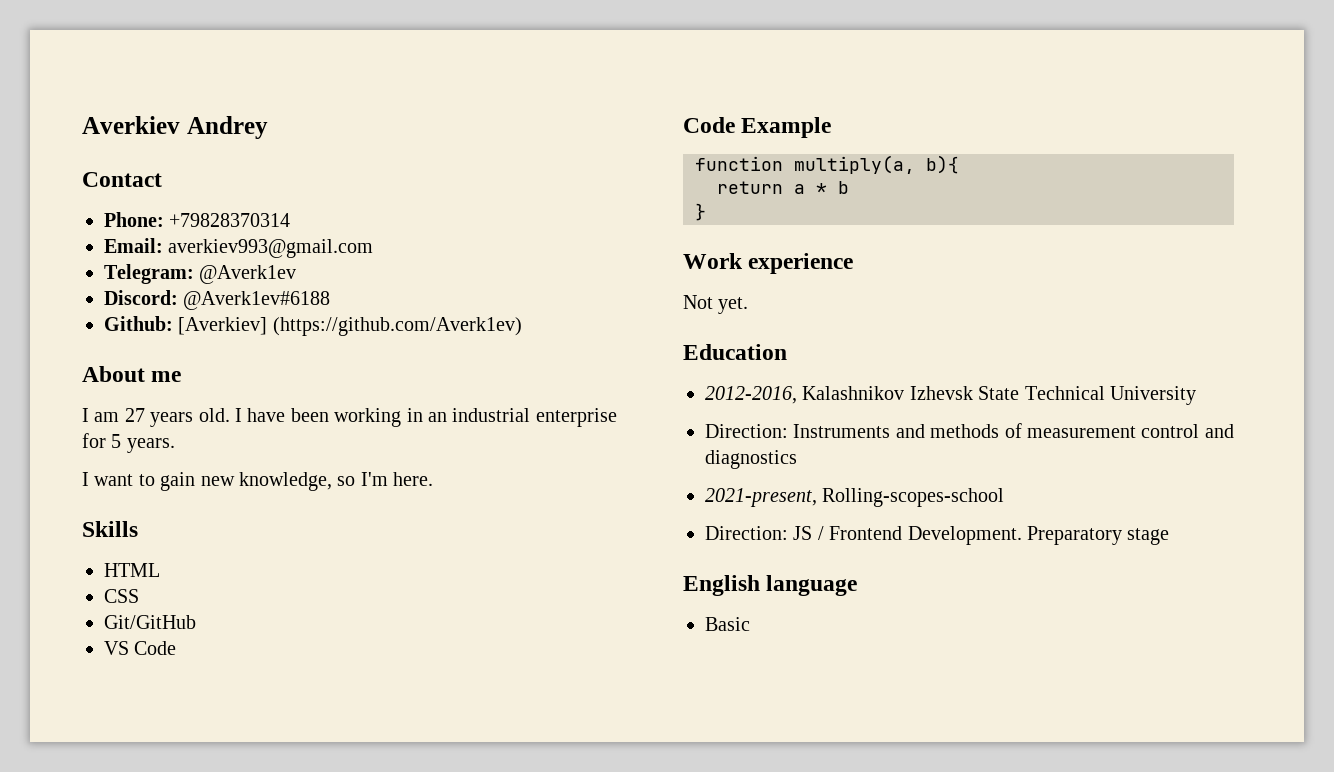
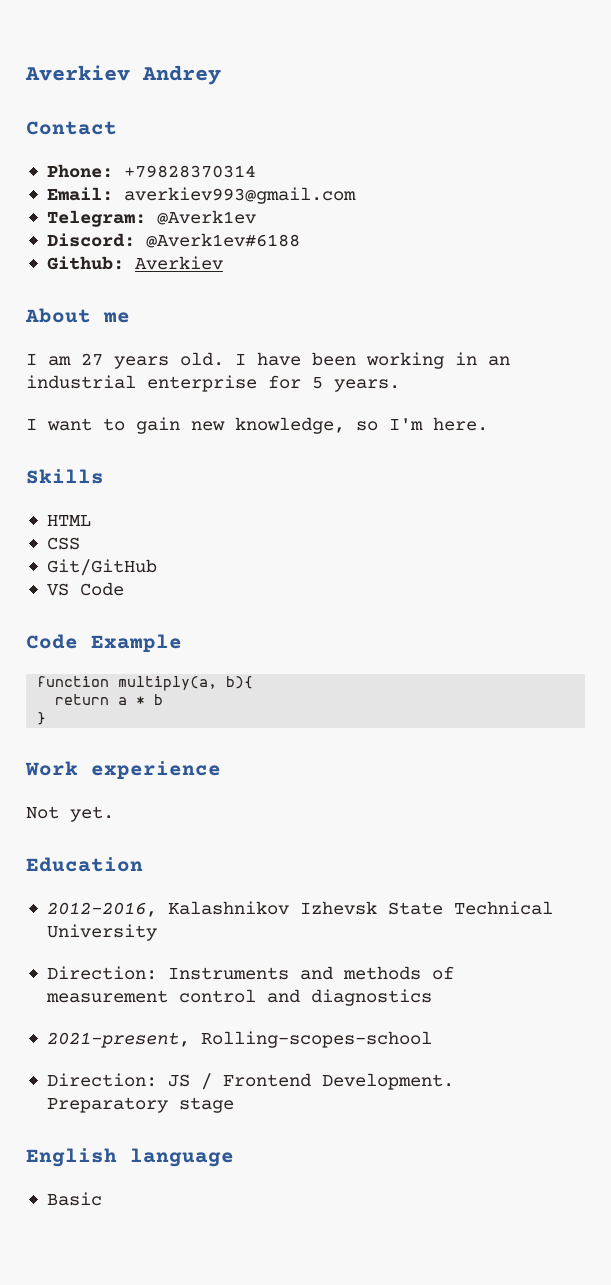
- Github: [Averkiev] (https://github.com/Averk1ev)
+ Github: Averkiev

